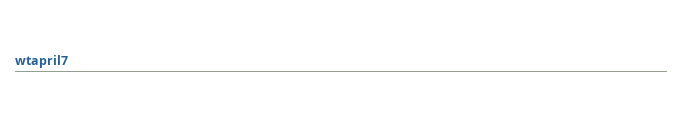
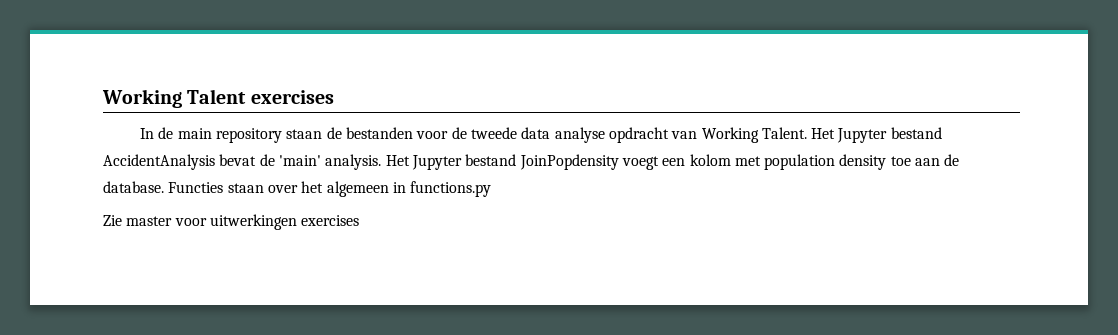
- wtapril7
+ Working Talent exercises
+ In de main repository staan de bestanden voor de tweede data analyse opdracht van Working Talent. Het Jupyter bestand AccidentAnalysis bevat de 'main' analysis. Het Jupyter bestand JoinPopdensity voegt een kolom met population density toe aan de database. Functies staan over het algemeen in functions.py
+ Zie master voor uitwerkingen exercises

